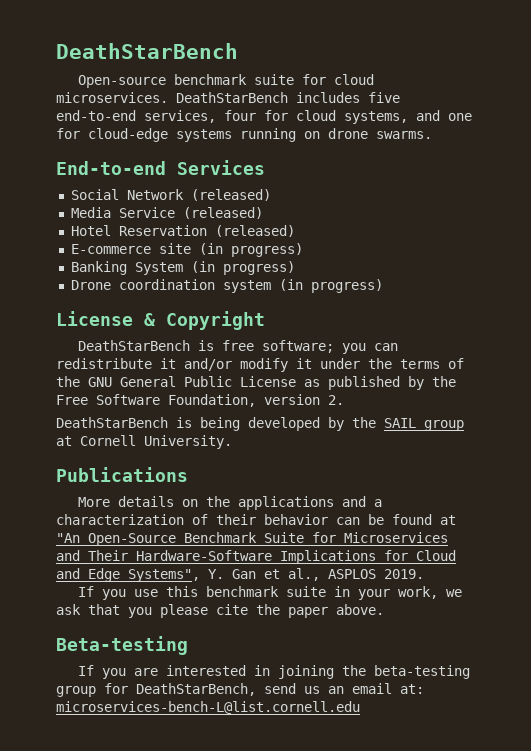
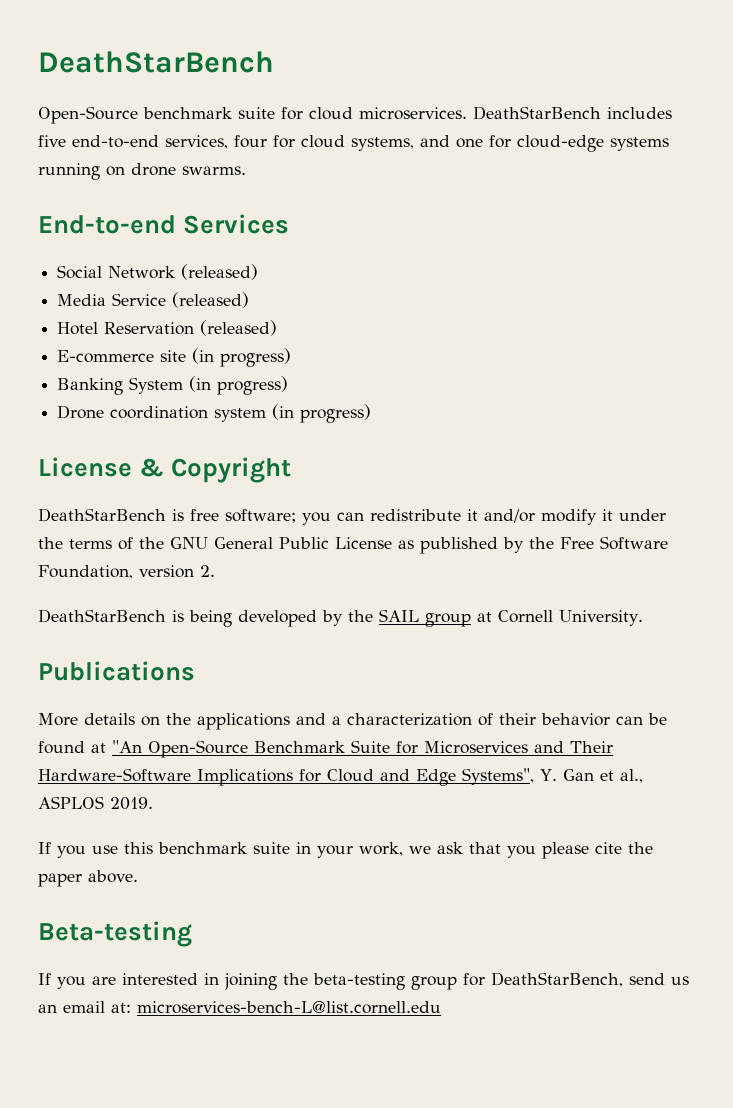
- Open-source benchmark suite for cloud microservices.
+ Open-Source benchmark suite for cloud microservices.

